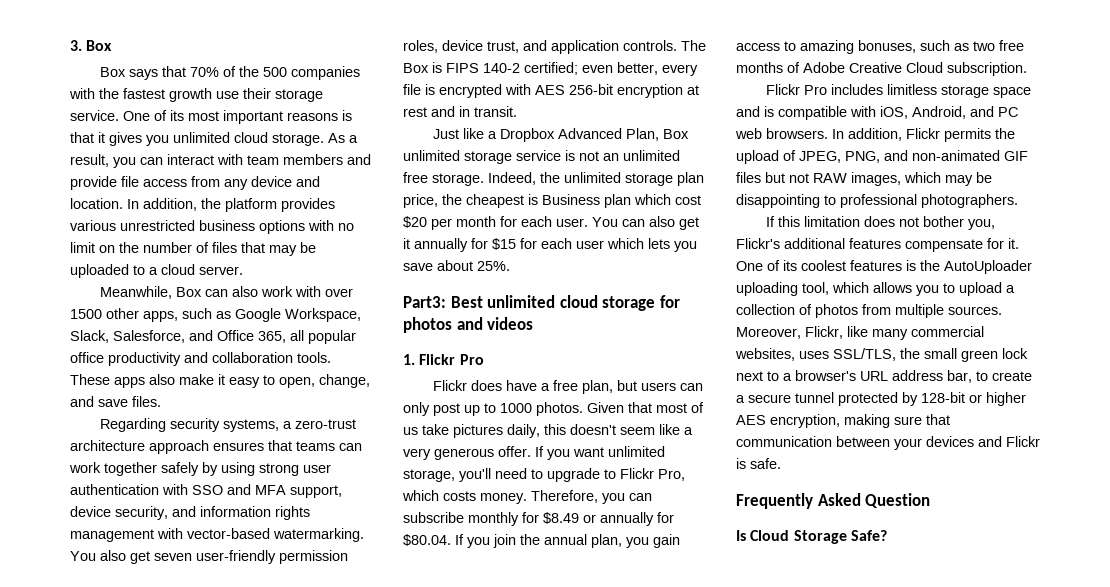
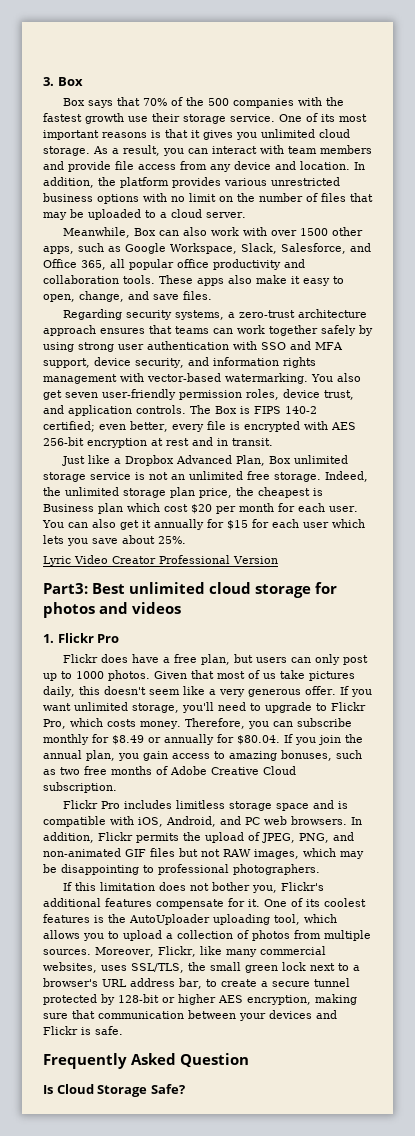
+ Lyric Video Creator Professional Version

